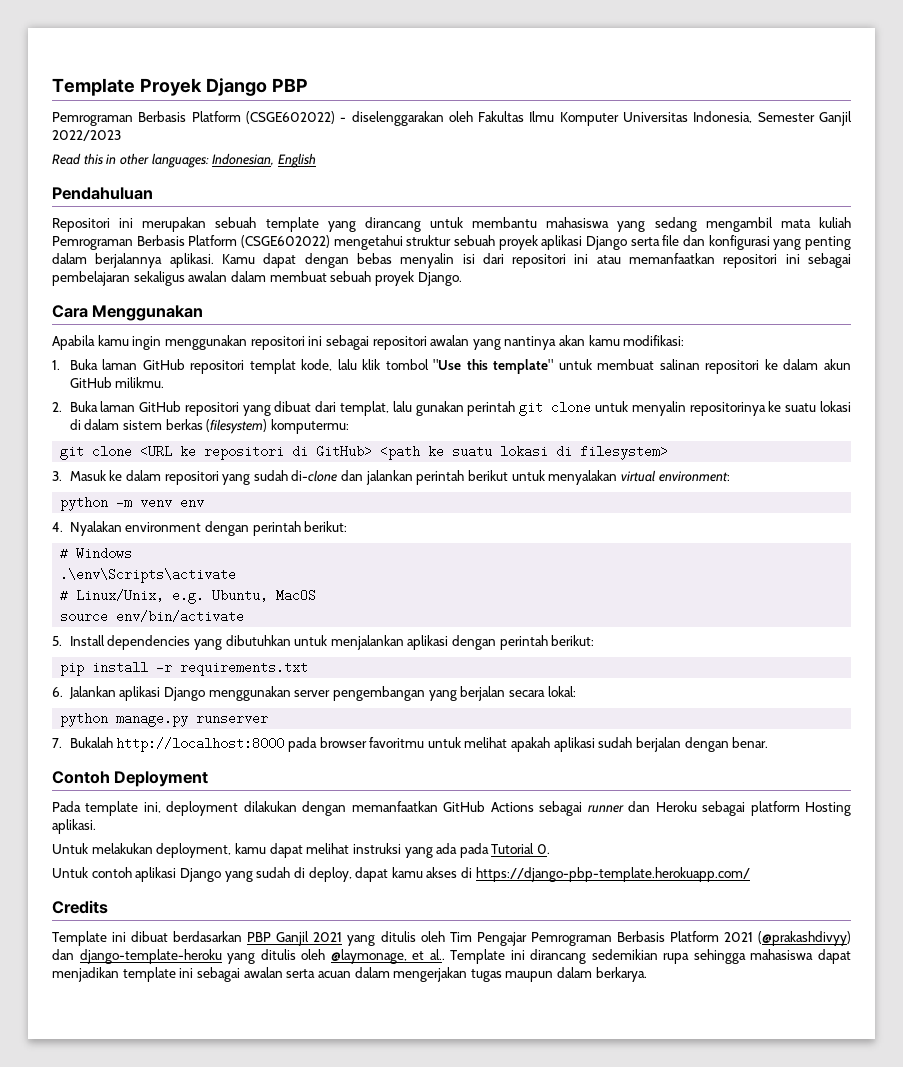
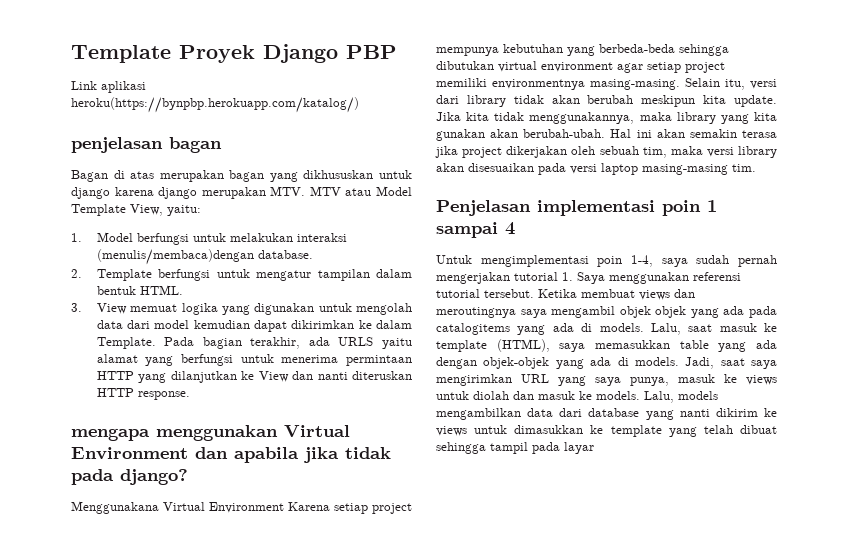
- Pemrograman Berbasis Platform (CSGE602022) - diselenggarakan oleh Fakultas Ilmu Komputer Universitas Indonesia, Semester Ganjil 2022/2023
- Read this in other languages: Indonesian, English
- Pendahuluan
- Repositori ini merupakan sebuah template yang dirancang untuk membantu mahasiswa yang sedang mengambil mata kuliah Pemrograman Berbasis Platform (CSGE602022) mengetahui struktur sebuah proyek aplikasi Django serta file dan konfigurasi yang penting dalam berjalannya aplikasi. Kamu dapat dengan bebas menyalin isi dari repositori ini atau memanfaatkan repositori ini sebagai pembelajaran sekaligus awalan dalam membuat sebuah proyek Django.
- Cara Menggunakan
- Apabila kamu ingin menggunakan repositori ini sebagai repositori awalan yang nantinya akan kamu modifikasi:
- 1. Buka laman GitHub repositori templat kode, lalu klik tombol "Use this template" untuk membuat salinan repositori ke dalam akun GitHub milikmu.
- 2. Buka laman GitHub repositori yang dibuat dari templat, lalu gunakan perintah git clone untuk menyalin repositorinya ke suatu lokasi di dalam sistem berkas (filesystem) komputermu:
- git clone <URL ke repositori di GitHub> <path ke suatu lokasi di filesystem>
- 3. Masuk ke dalam repositori yang sudah di-clone dan jalankan perintah berikut untuk menyalakan virtual environment:
- python -m venv env
- 4. Nyalakan environment dengan perintah berikut:
- # Windows
- .\env\Scripts\activate
- # Linux/Unix, e.g. Ubuntu, MacOS
- source env/bin/activate
- 5. Install dependencies yang dibutuhkan untuk menjalankan aplikasi dengan perintah berikut:
- pip install -r requirements.txt
- 6. Jalankan aplikasi Django menggunakan server pengembangan yang berjalan secara lokal:
- python manage.py runserver
- 7. Bukalah http://localhost:8000 pada browser favoritmu untuk melihat apakah aplikasi sudah berjalan dengan benar.
- Contoh Deployment
- Pada template ini, deployment dilakukan dengan memanfaatkan GitHub Actions sebagai runner dan Heroku sebagai platform Hosting aplikasi.
- Untuk melakukan deployment, kamu dapat melihat instruksi yang ada pada Tutorial 0.
- Untuk contoh aplikasi Django yang sudah di deploy, dapat kamu akses di https://django-pbp-template.herokuapp.com/
- Credits
- Template ini dibuat berdasarkan PBP Ganjil 2021 yang ditulis oleh Tim Pengajar Pemrograman Berbasis Platform 2021 (@prakashdivyy) dan django-template-heroku yang ditulis oleh @laymonage, et al.. Template ini dirancang sedemikian rupa sehingga mahasiswa dapat menjadikan template ini sebagai awalan serta acuan dalam mengerjakan tugas maupun dalam berkarya.
+ Link aplikasi heroku(https://bynpbp.herokuapp.com/katalog/)
+ penjelasan bagan
+ Bagan di atas merupakan bagan yang dikhususkan untuk django karena django merupakan MTV. MTV atau Model Template View, yaitu:
+ 1. Model berfungsi untuk melakukan interaksi (menulis/membaca)dengan database.
+ 2. Template berfungsi untuk mengatur tampilan dalam bentuk HTML.
+ 3. View memuat logika yang digunakan untuk mengolah data dari model kemudian dapat dikirimkan ke dalam Template. Pada bagian terakhir, ada URLS yaitu alamat yang berfungsi untuk menerima permintaan HTTP yang dilanjutkan ke View dan nanti diteruskan HTTP response.
+ mengapa menggunakan Virtual Environment dan apabila jika tidak pada django?
+ Menggunakana Virtual Environment Karena setiap project mempunya kebutuhan yang berbeda-beda sehingga dibutukan virtual environment agar setiap project memiliki environmentnya masing-masing. Selain itu, versi dari library tidak akan berubah meskipun kita update. Jika kita tidak menggunakannya, maka library yang kita gunakan akan berubah-ubah. Hal ini akan semakin terasa jika project dikerjakan oleh sebuah tim, maka versi library akan disesuaikan pada versi laptop masing-masing tim.
+ Penjelasan implementasi poin 1 sampai 4
+ Untuk mengimplementasi poin 1-4, saya sudah pernah mengerjakan tutorial 1. Saya menggunakan referensi tutorial tersebut. Ketika membuat views dan meroutingnya saya mengambil objek objek yang ada pada catalogitems yang ada di models. Lalu, saat masuk ke template (HTML), saya memasukkan table yang ada dengan objek-objek yang ada di models. Jadi, saat saya mengirimkan URL yang saya punya, masuk ke views untuk diolah dan masuk ke models. Lalu, models mengambilkan data dari database yang nanti dikirim ke views untuk dimasukkan ke template yang telah dibuat sehingga tampil pada layar

